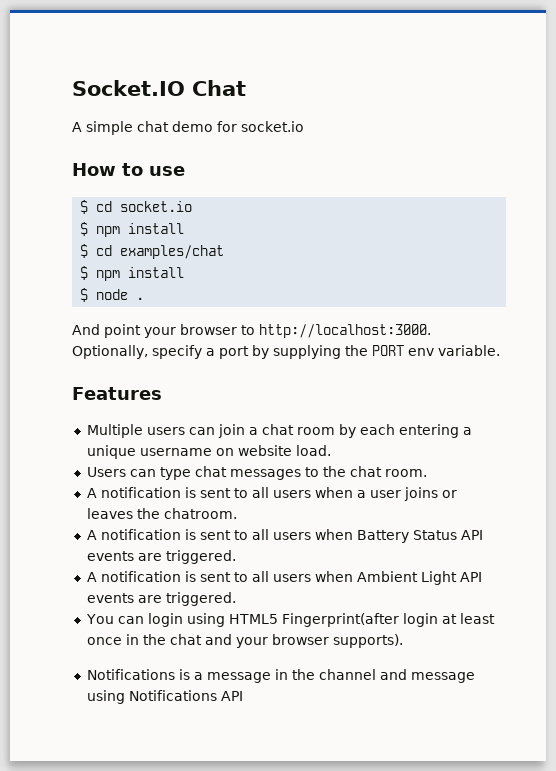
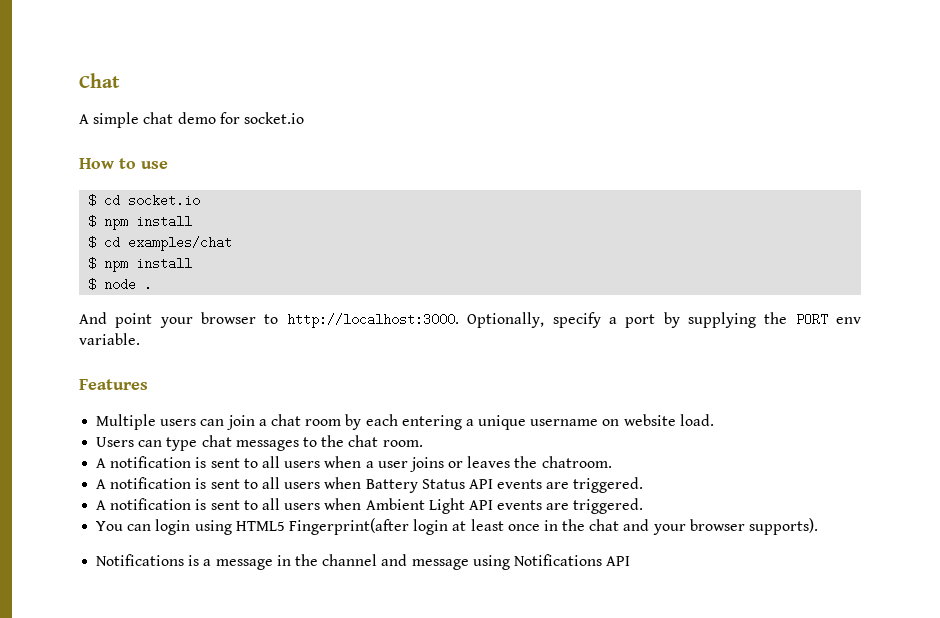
- Socket.IO Chat
+ Chat

